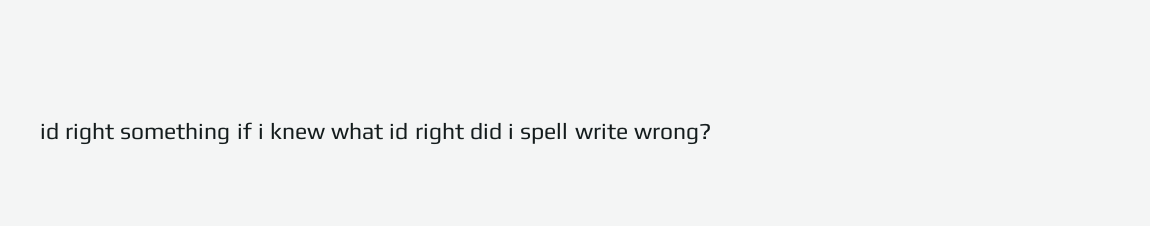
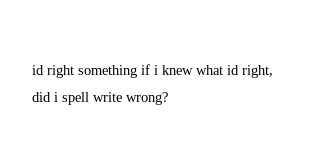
- id right something if i knew what id right did i spell write wrong?
+ id right something if i knew what id right,
+ did i spell write wrong?

